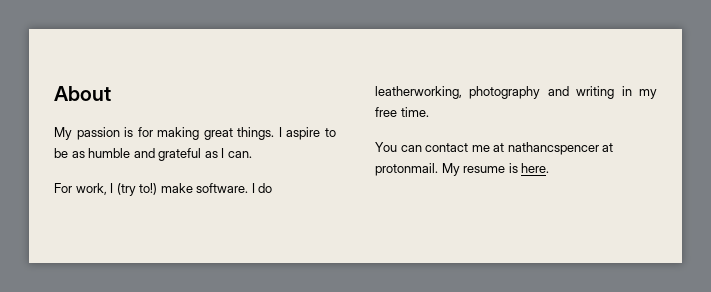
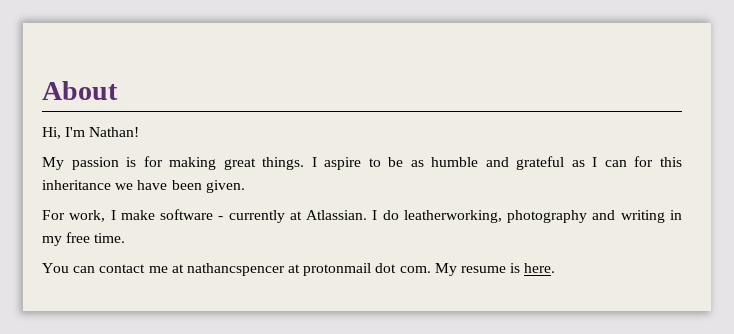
+ Hi, I'm Nathan!
- I aspire to be as humble and grateful as I can.
- For work, I (try to!) make software.
+ I aspire to be as humble and grateful as I can for this inheritance we have been given.
+ For work, I make software - currently at Atlassian.
- You can contact me at nathancspencer at protonmail.
+ You can contact me at nathancspencer at protonmail dot com.

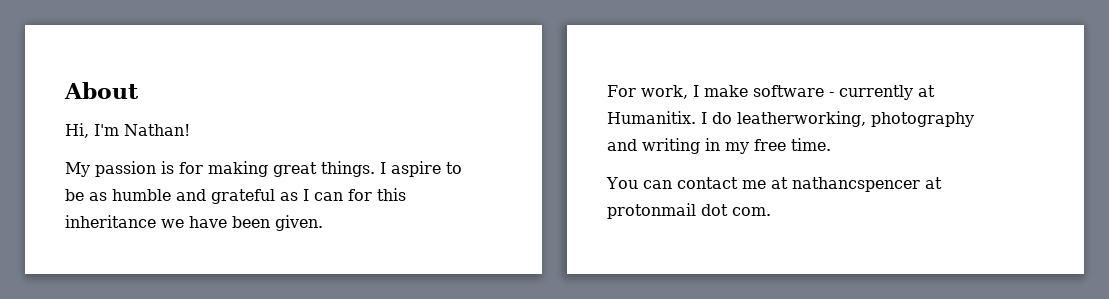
- For work, I make software - currently at Atlassian.
+ For work, I make software - currently at Humanitix.
- My resume is here.

